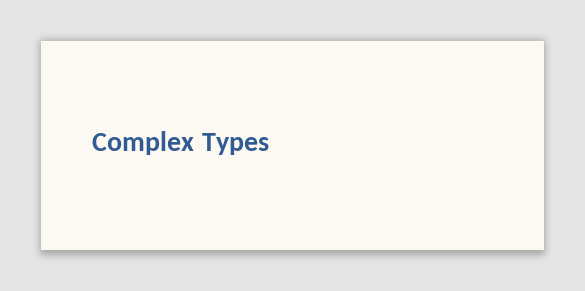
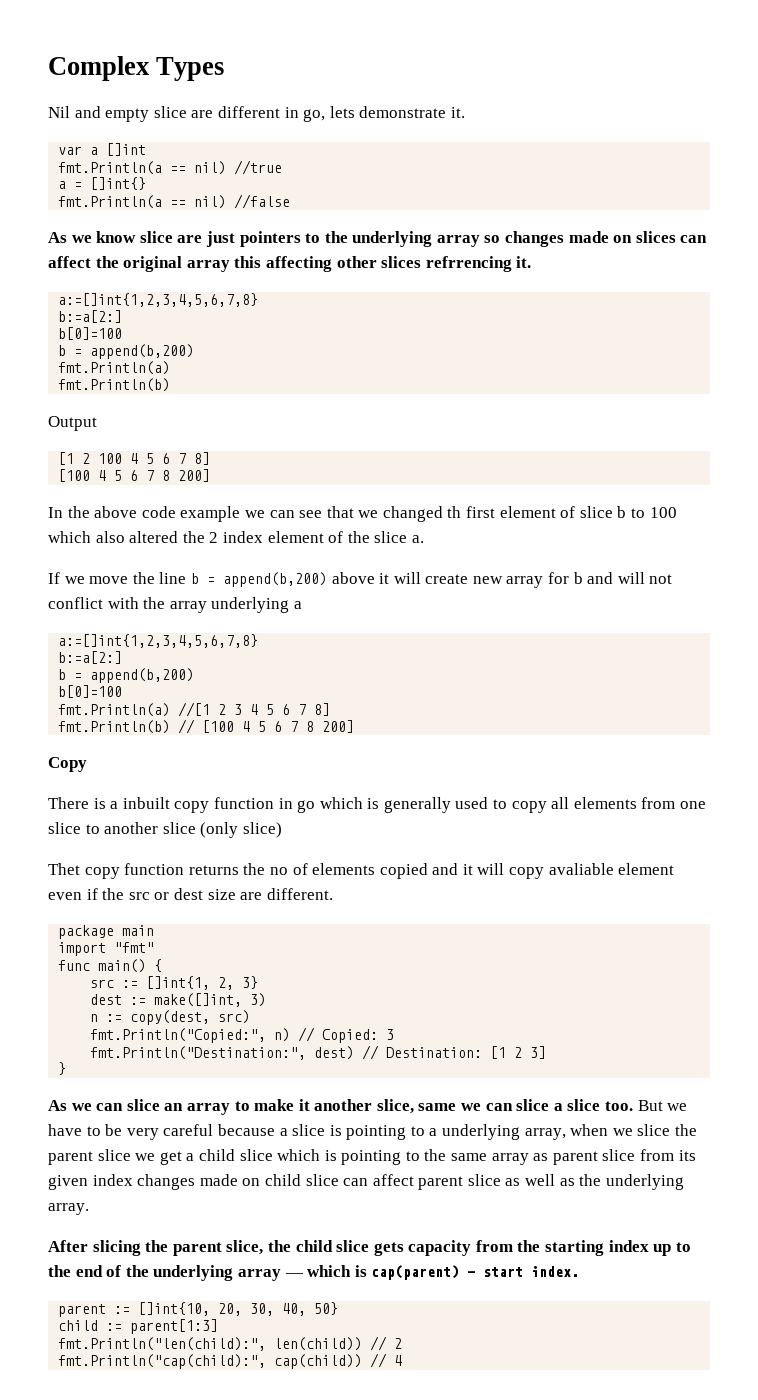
+ Nil and empty slice are different in go, lets demonstrate it.
+ var a []int
+ fmt.Println(a == nil) //true
+ a = []int{}
+ fmt.Println(a == nil) //false
+ As we know slice are just pointers to the underlying array so changes made on slices can affect the original array this affecting other slices refrrencing it.
+ a:=[]int{1,2,3,4,5,6,7,8}
+ b:=a[2:]
+ b[0]=100
+ b = append(b,200)
+ fmt.Println(a)
+ fmt.Println(b)
+ Output
+ [1 2 100 4 5 6 7 8]
+ [100 4 5 6 7 8 200]
+ In the above code example we can see that we changed th first element of slice b to 100 which also altered the 2 index element of the slice a.
+ If we move the line b = append(b,200) above it will create new array for b and will not conflict with the array underlying a
+ a:=[]int{1,2,3,4,5,6,7,8}
+ b:=a[2:]
+ b = append(b,200)
+ b[0]=100
+ fmt.Println(a) //[1 2 3 4 5 6 7 8]
+ fmt.Println(b) // [100 4 5 6 7 8 200]
+ Copy
+ There is a inbuilt copy function in go which is generally used to copy all elements from one slice to another slice (only slice)
+ Thet copy function returns the no of elements copied and it will copy avaliable element even if the src or dest size are different.
+ package main
+ import "fmt"
+ func main() {
+ src := []int{1, 2, 3}
+ dest := make([]int, 3)
+ n := copy(dest, src)
+ fmt.Println("Copied:", n) // Copied: 3
+ fmt.Println("Destination:", dest) // Destination: [1 2 3]
+ }
+ As we can slice an array to make it another slice, same we can slice a slice too. But we have to be very careful because a slice is pointing to a underlying array, when we slice the parent slice we get a child slice which is pointing to the same array as parent slice from its given index changes made on child slice can affect parent slice as well as the underlying array.
+ After slicing the parent slice, the child slice gets capacity from the starting index up to the end of the underlying array — which is cap(parent) - start index.
+ parent := []int{10, 20, 30, 40, 50}
+ child := parent[1:3]
+ fmt.Println("len(child):", len(child)) // 2
+ fmt.Println("cap(child):", cap(child)) // 4

